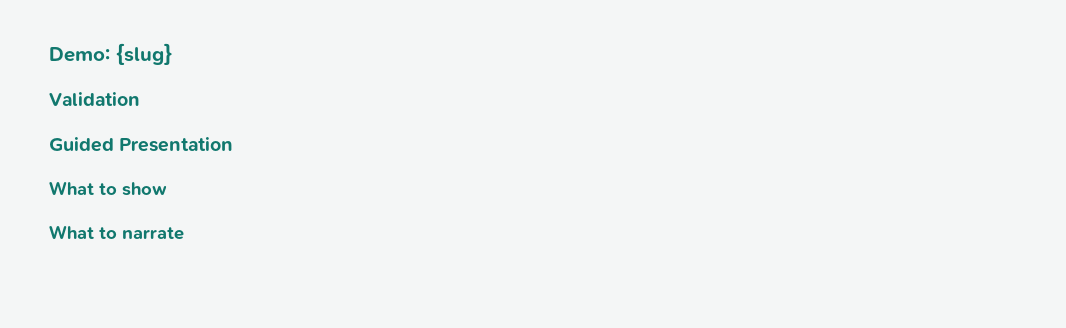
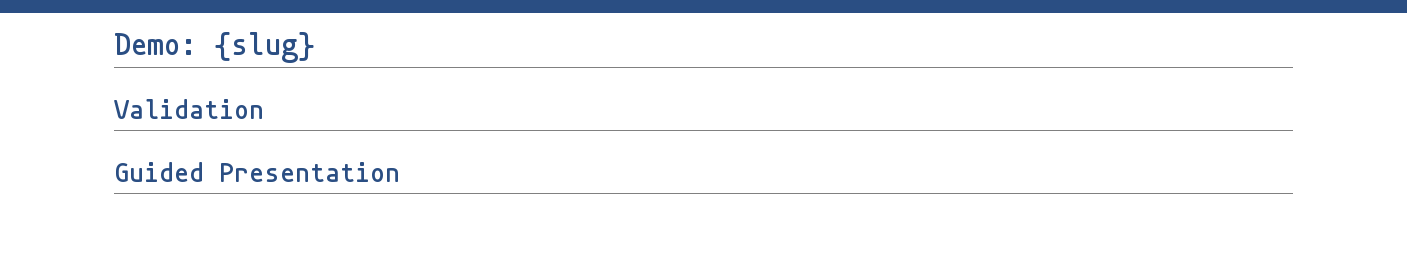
- What to show
- What to narrate

